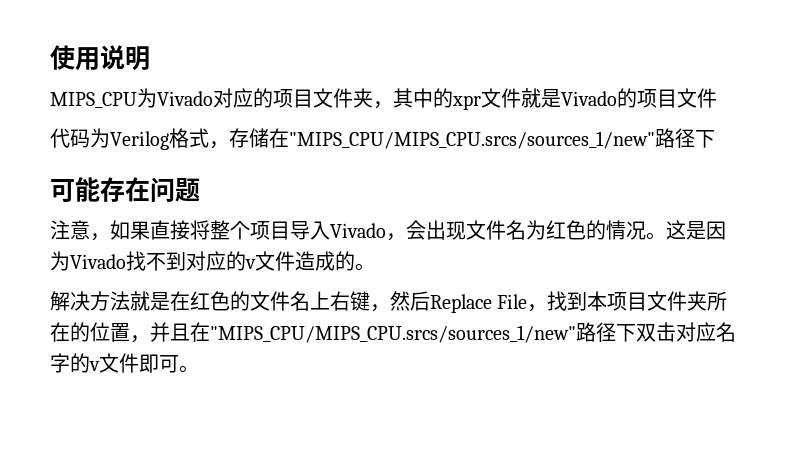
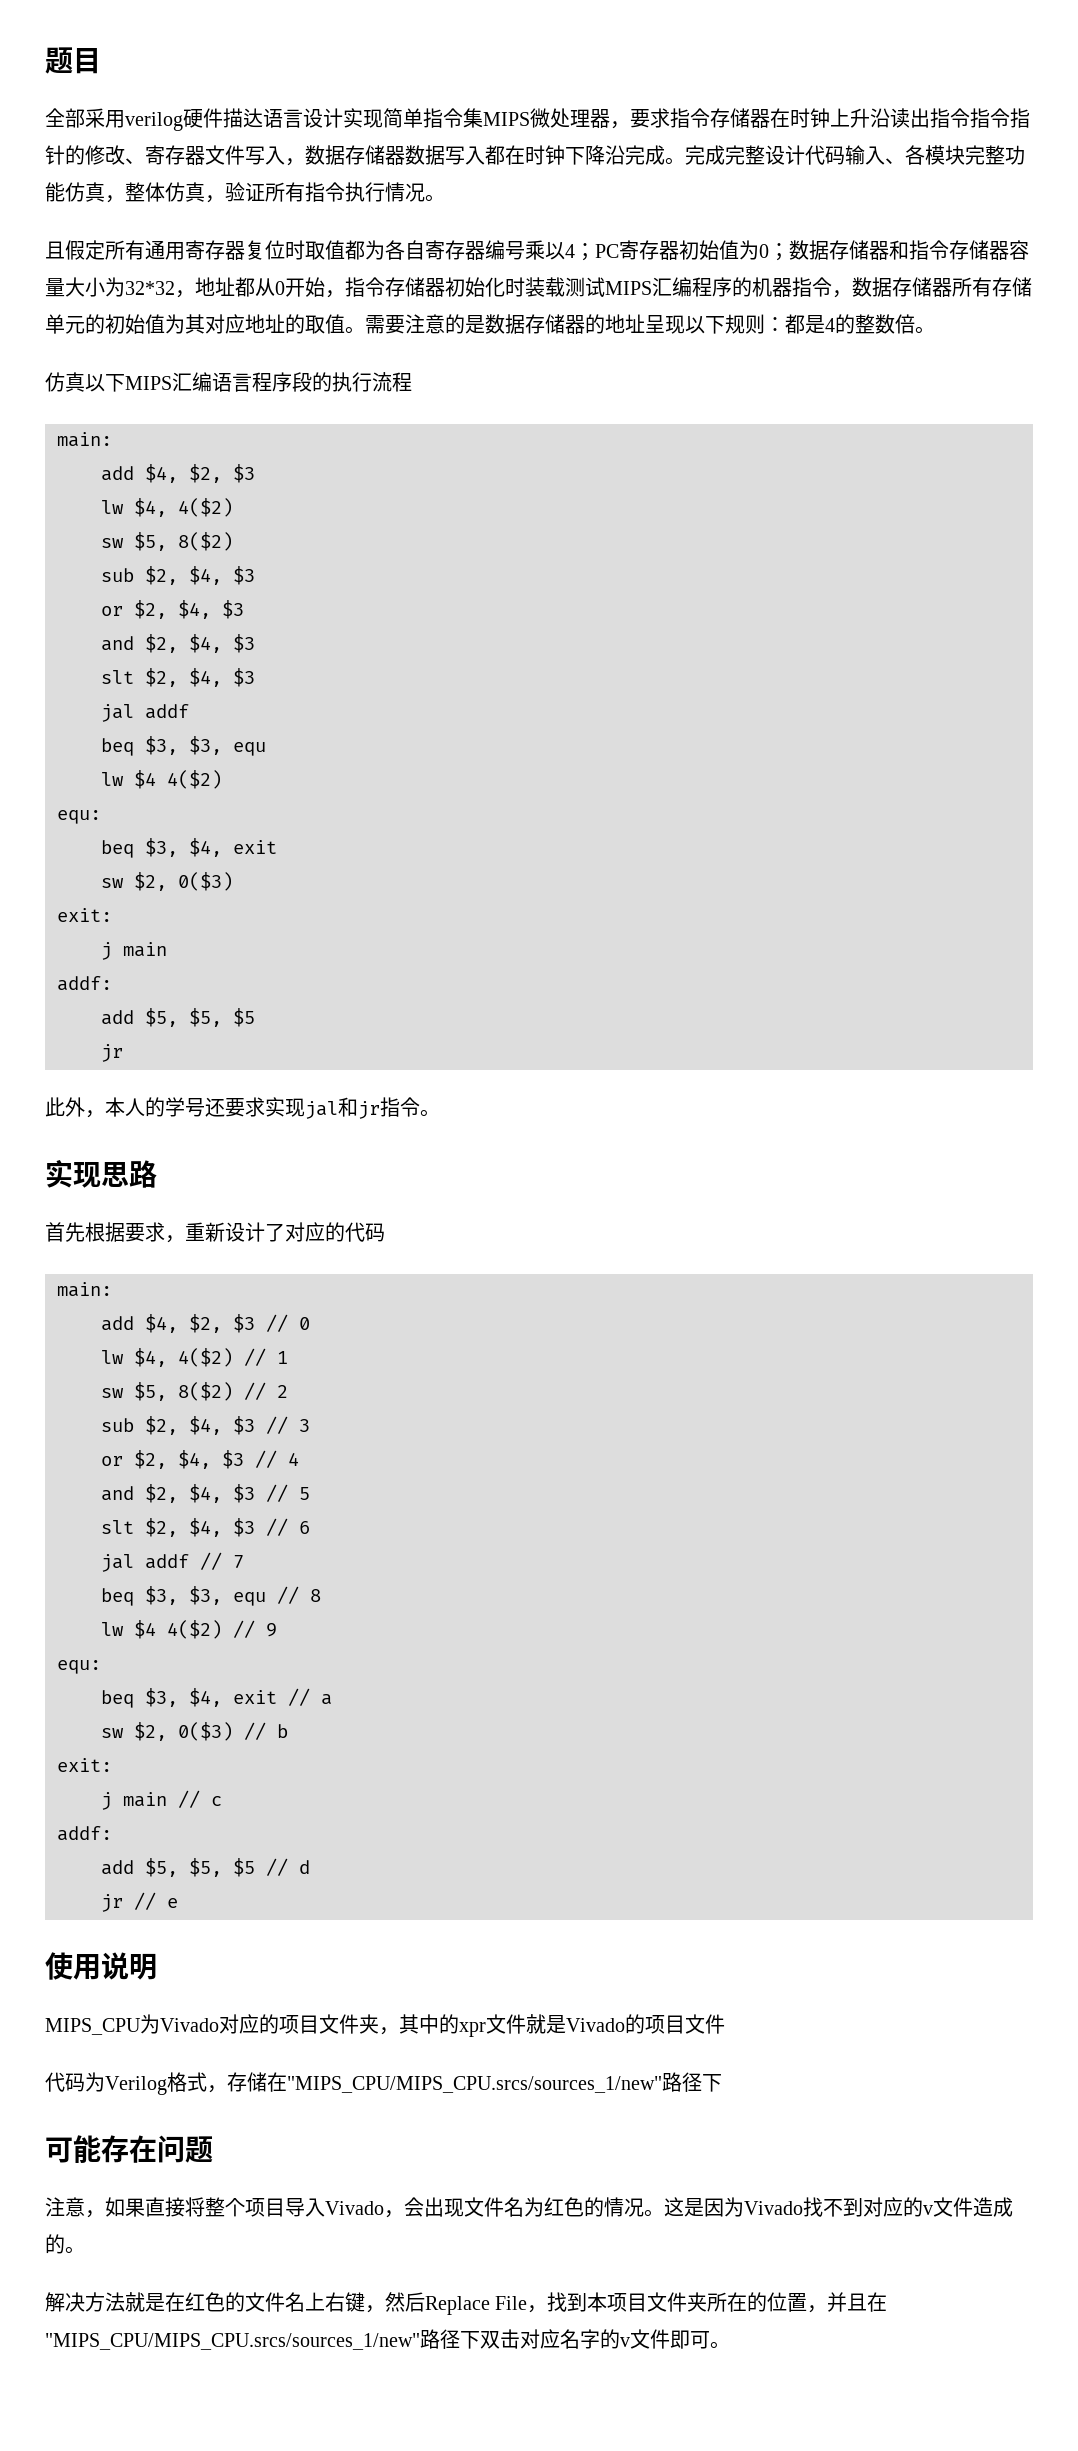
+ 题目
+ 全部采用verilog硬件描达语言设计实现简单指令集MIPS微处理器，要求指令存储器在时钟上升沿读出指令指令指针的修改、寄存器文件写入，数据存储器数据写入都在时钟下降沿完成。完成完整设计代码输入、各模块完整功能仿真，整体仿真，验证所有指令执行情况。
+ 且假定所有通用寄存器复位时取值都为各自寄存器编号乘以4；PC寄存器初始值为0；数据存储器和指令存储器容量大小为32*32，地址都从0开始，指令存储器初始化时装载测试MIPS汇编程序的机器指令，数据存储器所有存储单元的初始值为其对应地址的取值。需要注意的是数据存储器的地址呈现以下规则：都是4的整数倍。
+ 仿真以下MIPS汇编语言程序段的执行流程
+ main:
+ add $4, $2, $3
+ lw $4, 4($2)
+ sw $5, 8($2)
+ sub $2, $4, $3
+ or $2, $4, $3
+ and $2, $4, $3
+ slt $2, $4, $3
+ jal addf
+ beq $3, $3, equ
+ lw $4 4($2)
+ equ:
+ beq $3, $4, exit
+ sw $2, 0($3)
+ exit:
+ j main
+ addf:
+ add $5, $5, $5
+ jr
+ 此外，本人的学号还要求实现jal和jr指令。
+ 实现思路
+ 首先根据要求，重新设计了对应的代码
+ main:
+ add $4, $2, $3 // 0
+ lw $4, 4($2) // 1
+ sw $5, 8($2) // 2
+ sub $2, $4, $3 // 3
+ or $2, $4, $3 // 4
+ and $2, $4, $3 // 5
+ slt $2, $4, $3 // 6
+ jal addf // 7
+ beq $3, $3, equ // 8
+ lw $4 4($2) // 9
+ equ:
+ beq $3, $4, exit // a
+ sw $2, 0($3) // b
+ exit:
+ j main // c
+ addf:
+ add $5, $5, $5 // d
+ jr // e

